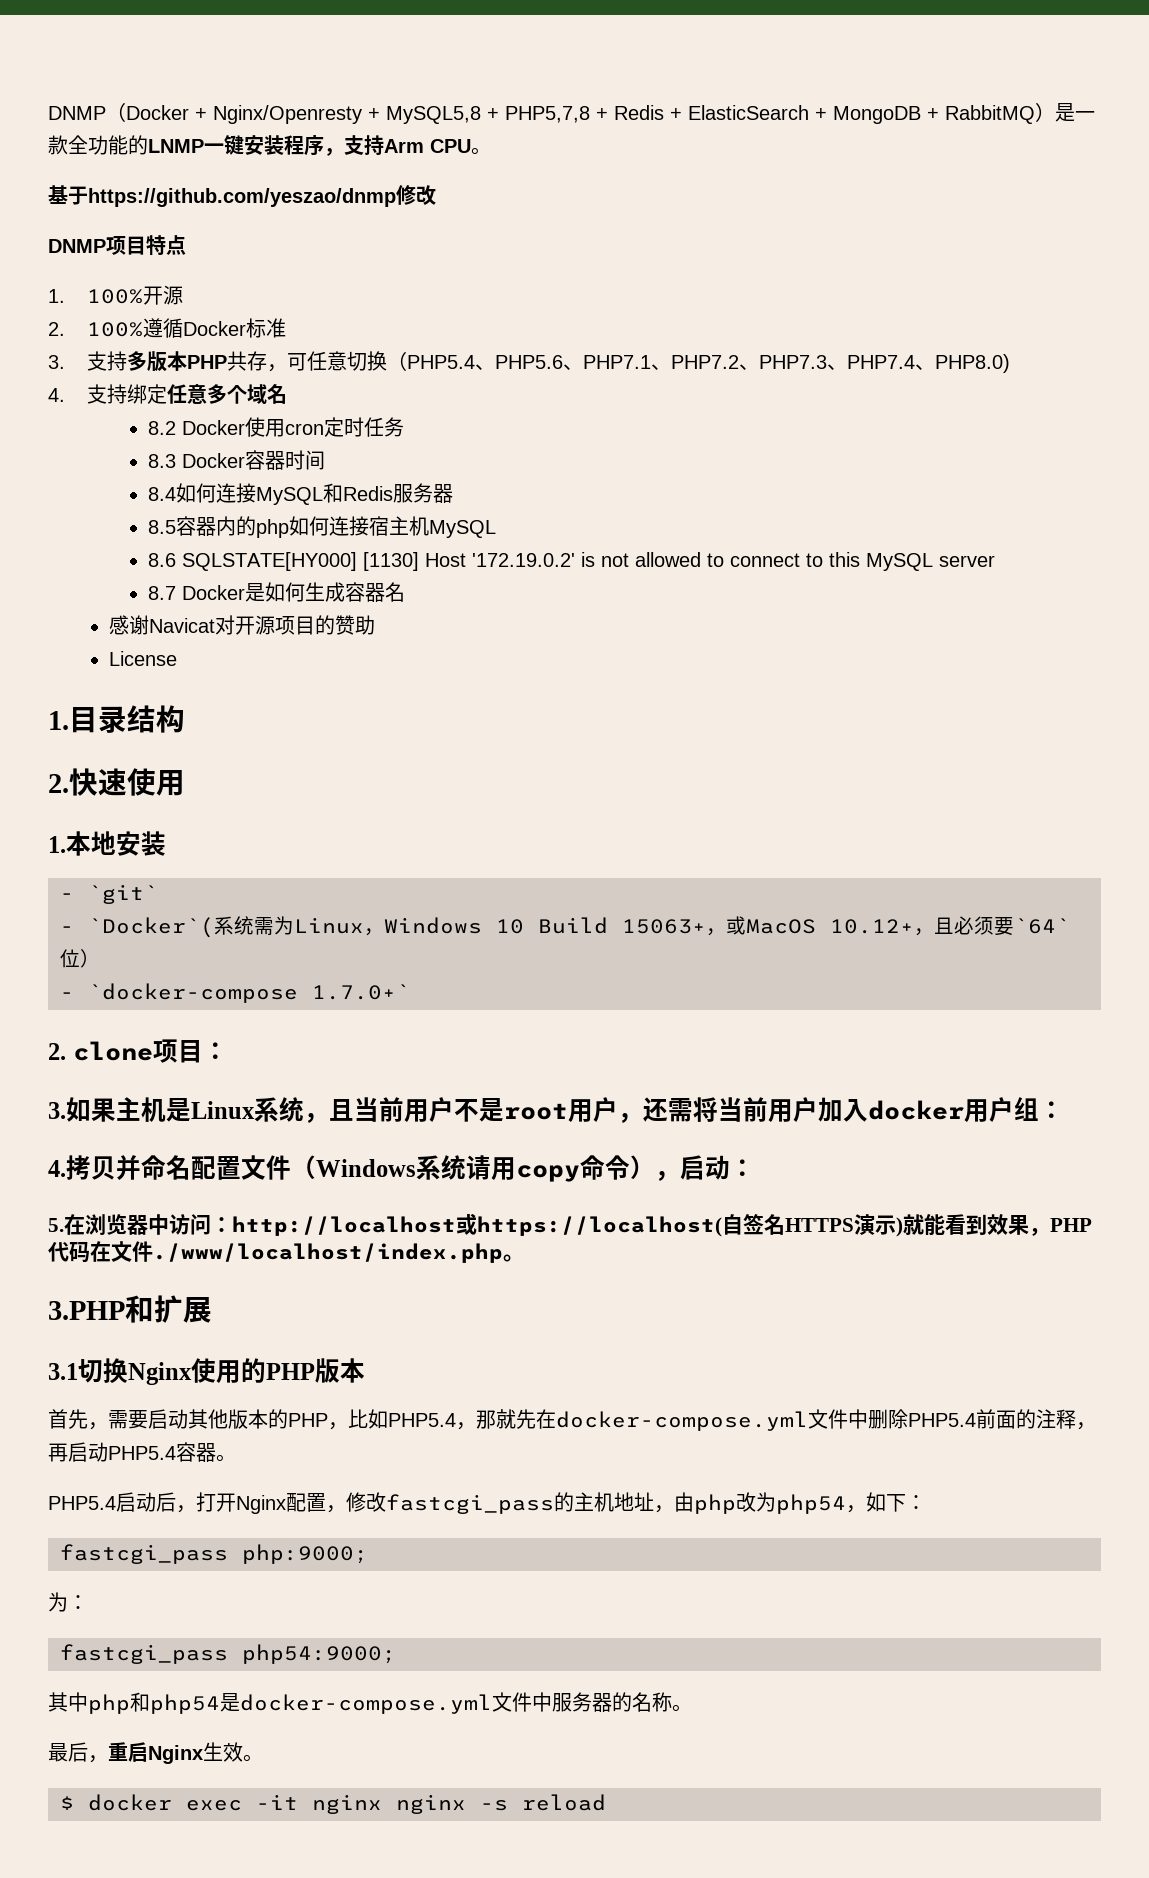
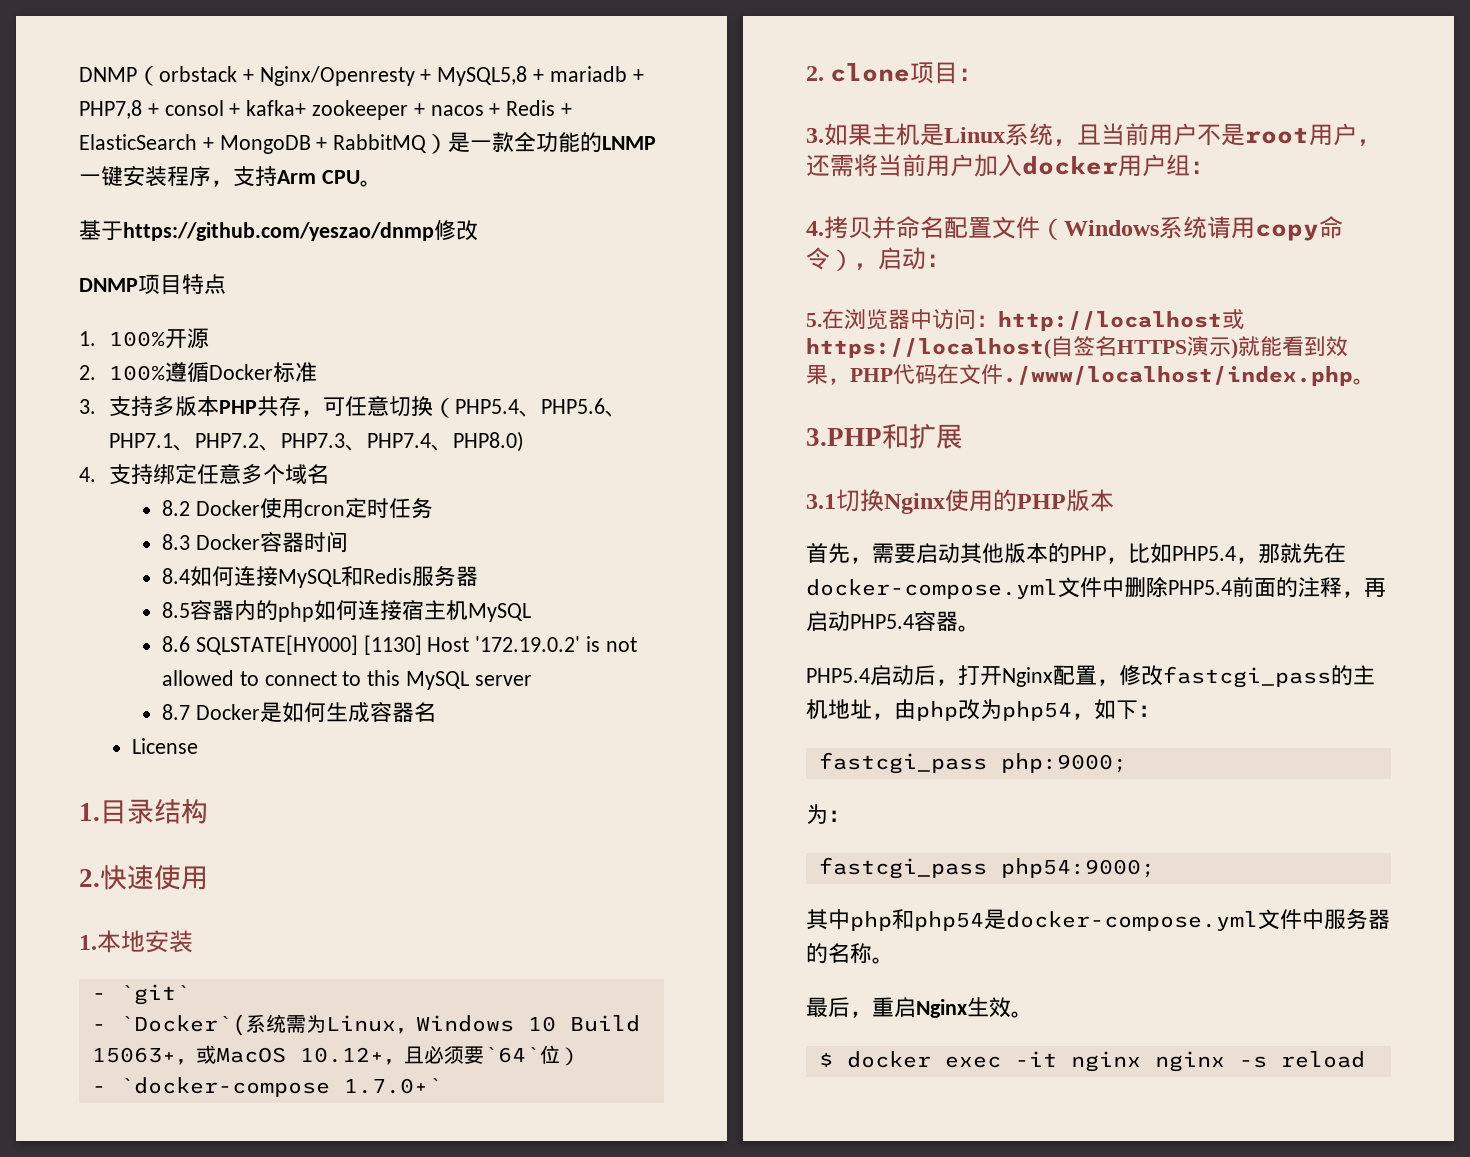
- DNMP（Docker + Nginx/Openresty + MySQL5,8 + PHP5,7,8 + Redis + ElasticSearch + MongoDB + RabbitMQ）是一款全功能的LNMP一键安装程序，支持Arm CPU。
+ DNMP（orbstack + Nginx/Openresty + MySQL5,8 + mariadb + PHP7,8 + consol + kafka+ zookeeper + nacos + Redis + ElasticSearch + MongoDB + RabbitMQ）是一款全功能的LNMP一键安装程序，支持Arm CPU。
- 感谢Navicat对开源项目的赞助

